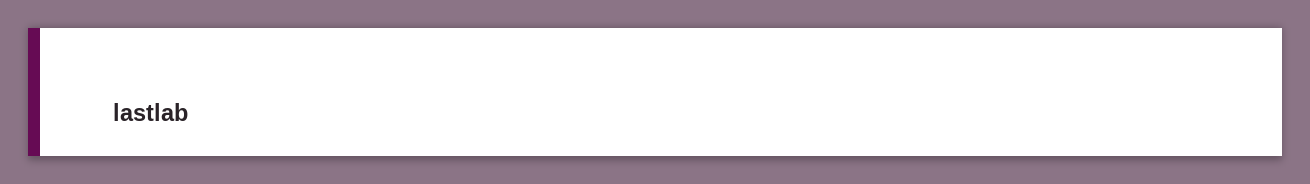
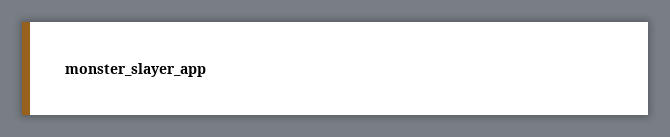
- lastlab
+ monster_slayer_app

